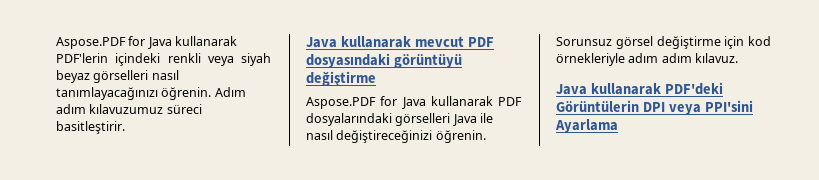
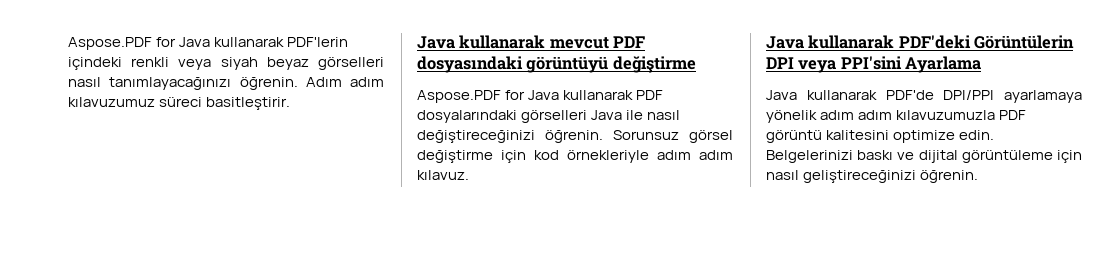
+ Java kullanarak PDF'de DPI/PPI ayarlamaya yönelik adım adım kılavuzumuzla PDF görüntü kalitesini optimize edin. Belgelerinizi baskı ve dijital görüntüleme için nasıl geliştireceğinizi öğrenin.

